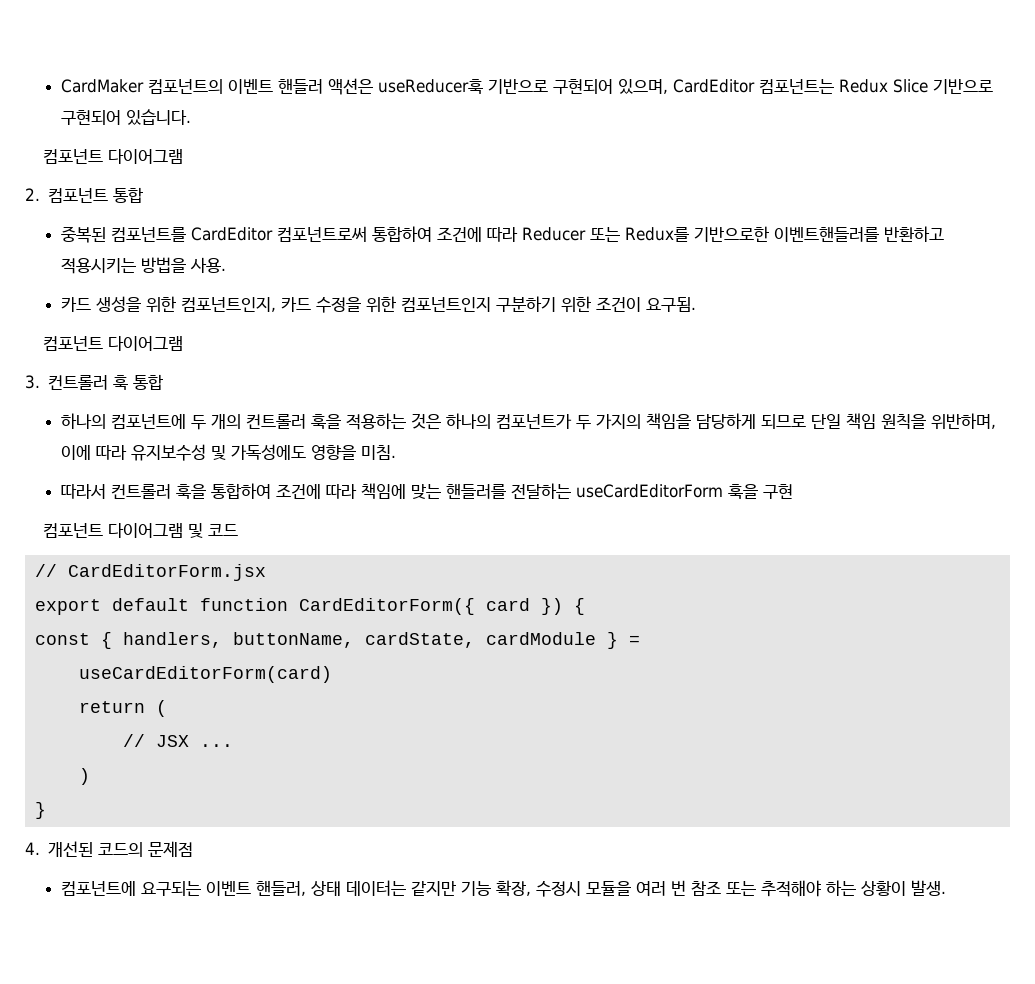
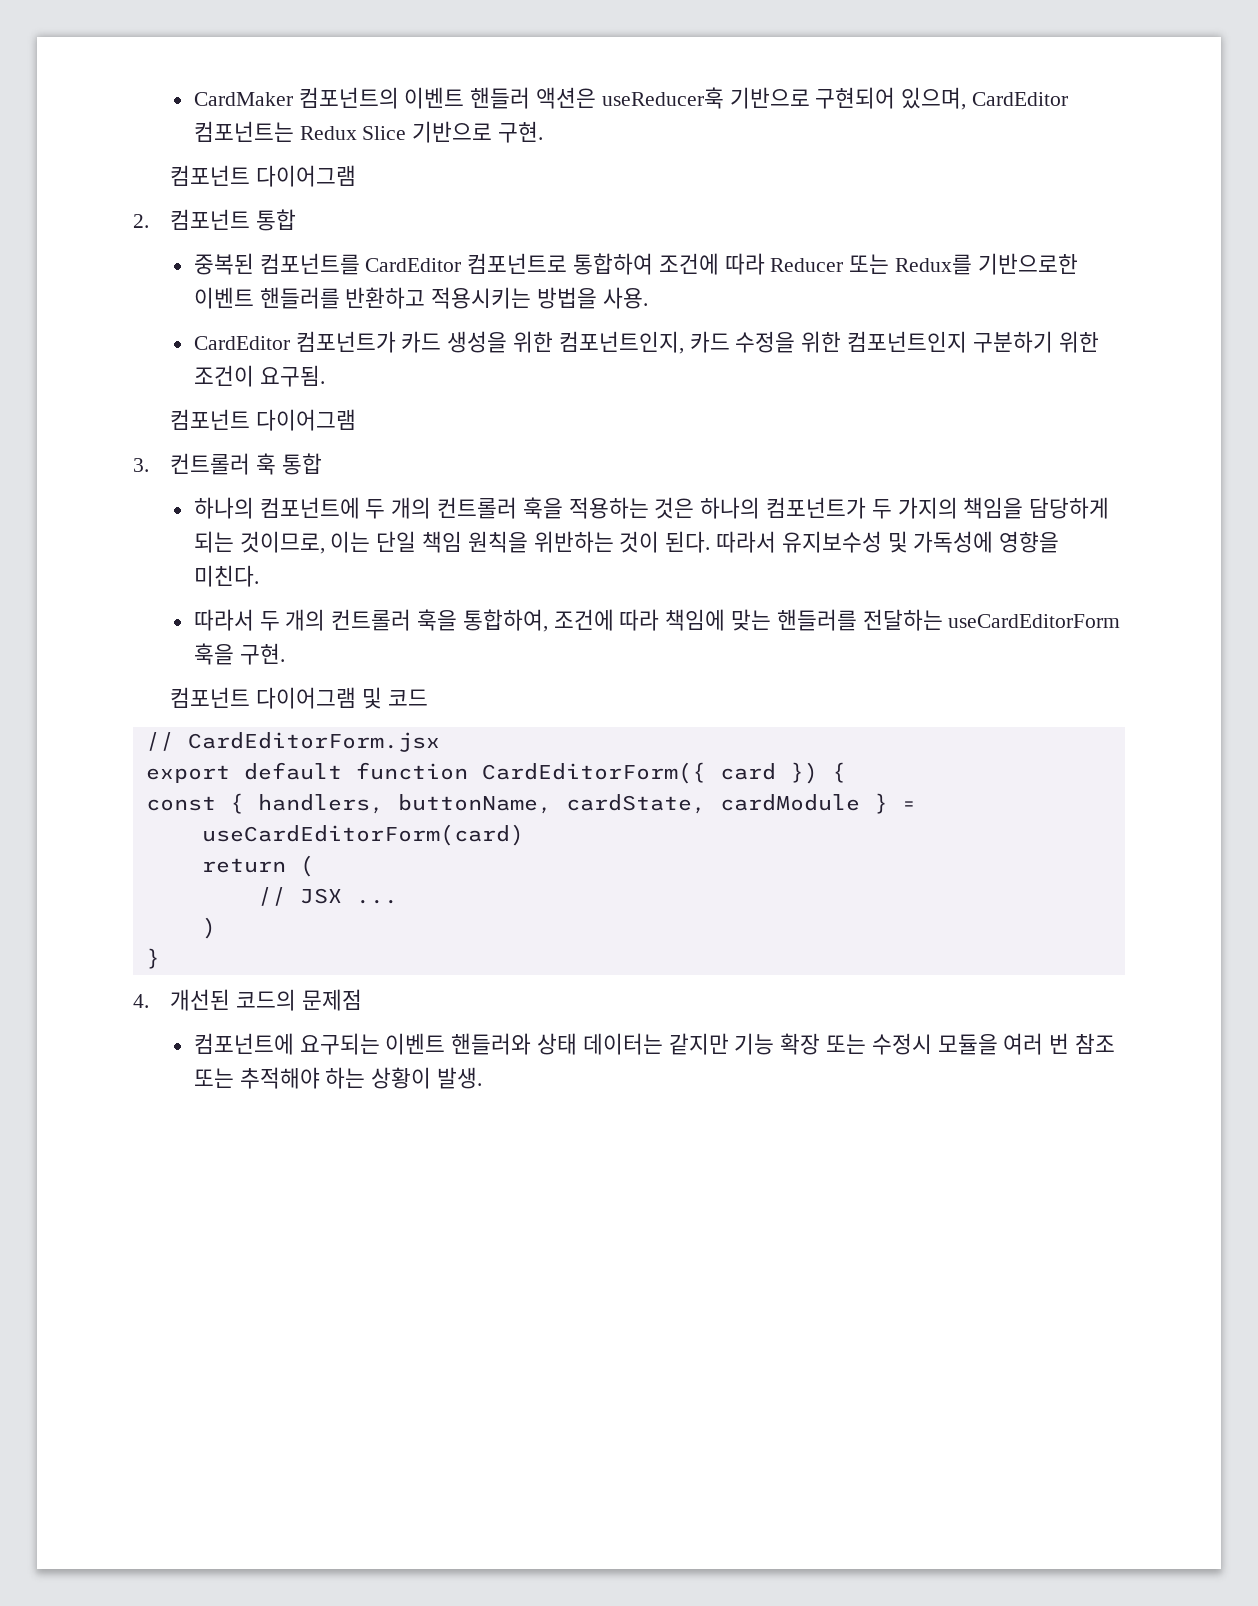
- CardMaker 컴포넌트의 이벤트 핸들러 액션은 useReducer훅 기반으로 구현되어 있으며, CardEditor 컴포넌트는 Redux Slice 기반으로 구현되어 있습니다.
+ CardMaker 컴포넌트의 이벤트 핸들러 액션은 useReducer훅 기반으로 구현되어 있으며, CardEditor 컴포넌트는 Redux Slice 기반으로 구현.
- 중복된 컴포넌트를 CardEditor 컴포넌트로써 통합하여 조건에 따라 Reducer 또는 Redux를 기반으로한 이벤트핸들러를 반환하고 적용시키는 방법을 사용.
+ 중복된 컴포넌트를 CardEditor 컴포넌트로 통합하여 조건에 따라 Reducer 또는 Redux를 기반으로한 이벤트 핸들러를 반환하고 적용시키는 방법을 사용.
- 카드 생성을 위한 컴포넌트인지, 카드 수정을 위한 컴포넌트인지 구분하기 위한 조건이 요구됨.
+ CardEditor 컴포넌트가 카드 생성을 위한 컴포넌트인지, 카드 수정을 위한 컴포넌트인지 구분하기 위한 조건이 요구됨.
- 하나의 컴포넌트에 두 개의 컨트롤러 훅을 적용하는 것은 하나의 컴포넌트가 두 가지의 책임을 담당하게 되므로 단일 책임 원칙을 위반하며, 이에 따라 유지보수성 및 가독성에도 영향을 미침.
- 따라서 컨트롤러 훅을 통합하여 조건에 따라 책임에 맞는 핸들러를 전달하는 useCardEditorForm 훅을 구현
+ 하나의 컴포넌트에 두 개의 컨트롤러 훅을 적용하는 것은 하나의 컴포넌트가 두 가지의 책임을 담당하게 되는 것이므로, 이는 단일 책임 원칙을 위반하는 것이 된다. 따라서 유지보수성 및 가독성에 영향을 미친다.
+ 따라서 두 개의 컨트롤러 훅을 통합하여, 조건에 따라 책임에 맞는 핸들러를 전달하는 useCardEditorForm 훅을 구현.
- 컴포넌트에 요구되는 이벤트 핸들러, 상태 데이터는 같지만 기능 확장, 수정시 모듈을 여러 번 참조 또는 추적해야 하는 상황이 발생.
+ 컴포넌트에 요구되는 이벤트 핸들러와 상태 데이터는 같지만 기능 확장 또는 수정시 모듈을 여러 번 참조 또는 추적해야 하는 상황이 발생.

